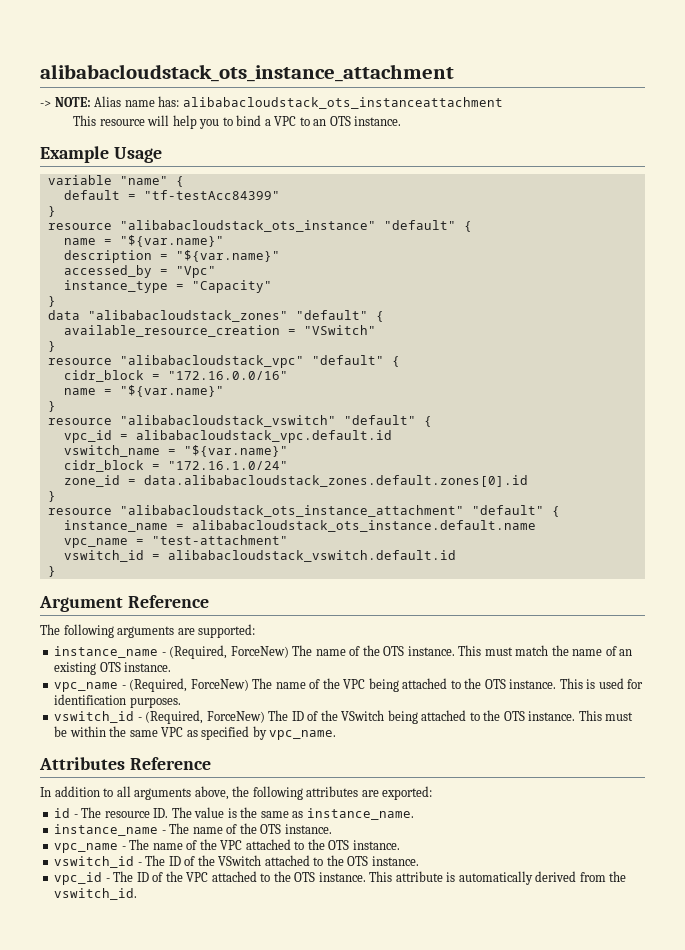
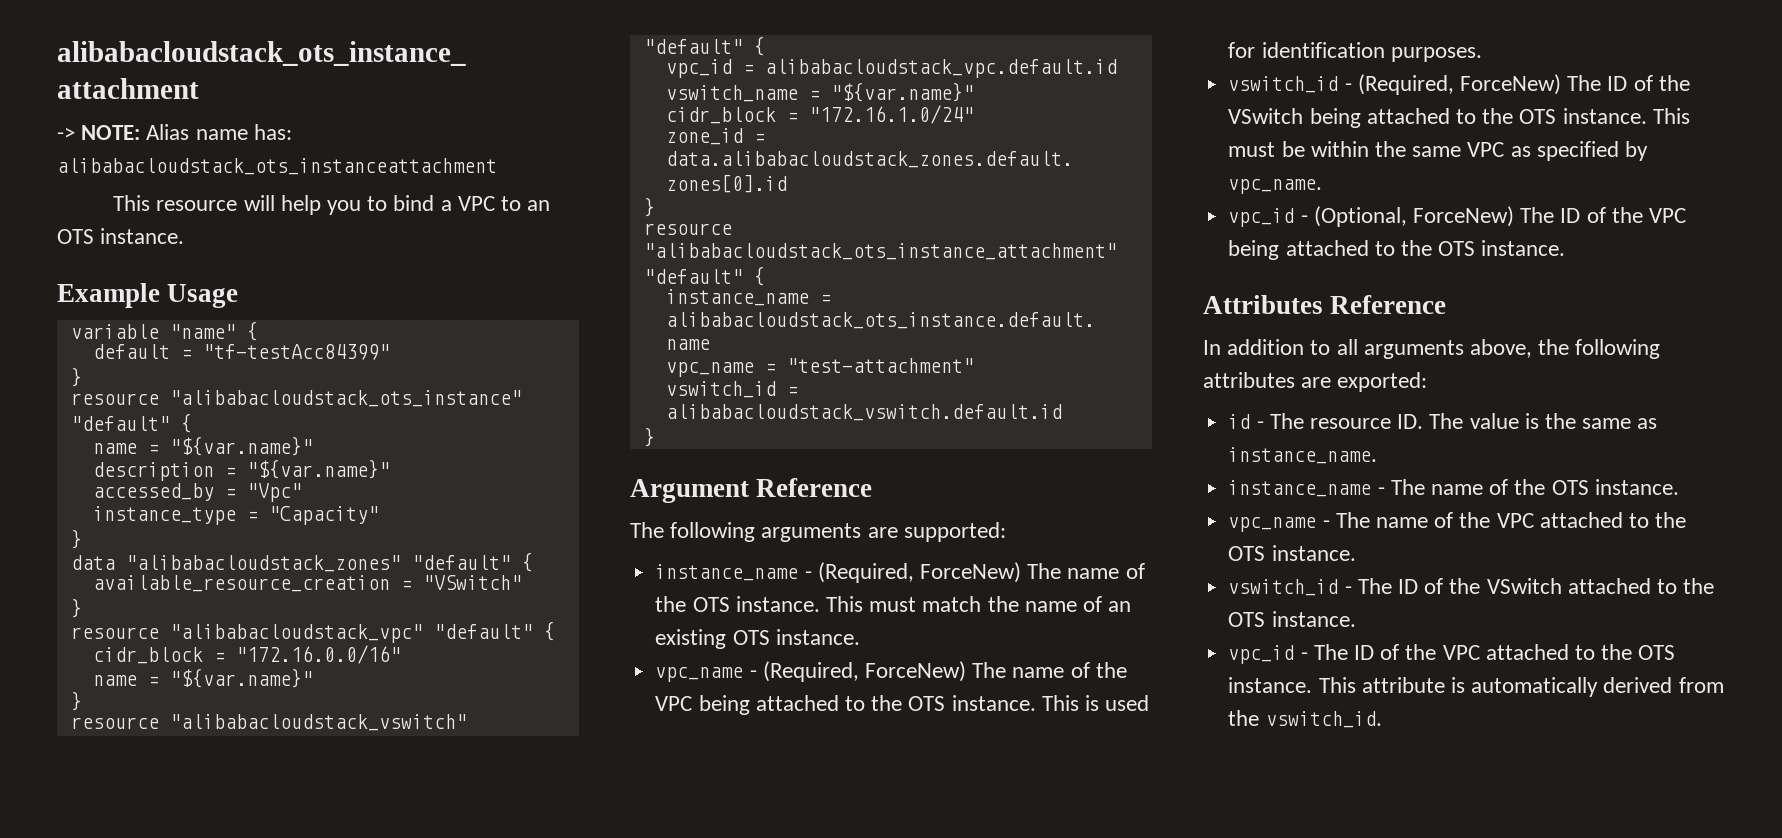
+ vpc_id - (Optional, ForceNew) The ID of the VPC being attached to the OTS instance.

